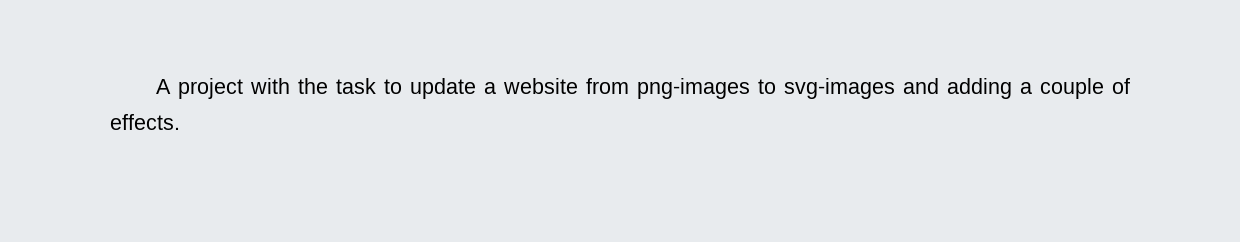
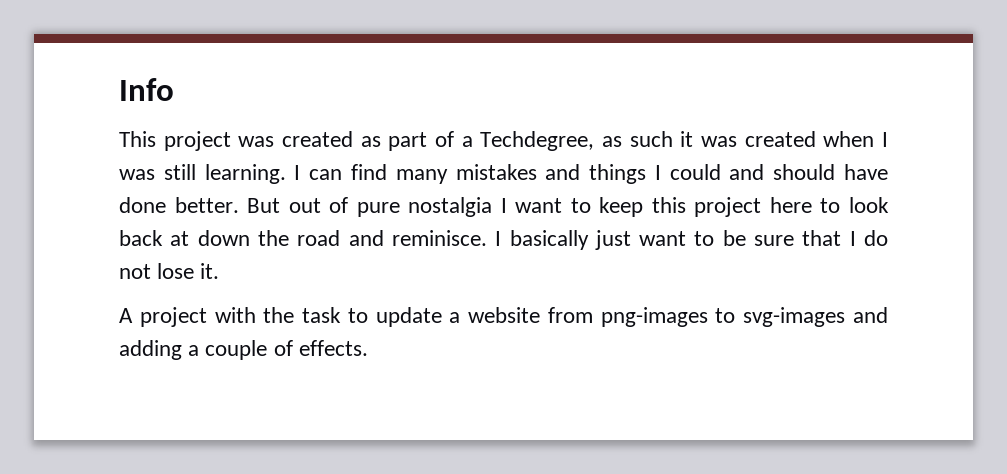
+ Info
+ This project was created as part of a Techdegree, as such it was created when I was still learning. I can find many mistakes and things I could and should have done better. But out of pure nostalgia I want to keep this project here to look back at down the road and reminisce. I basically just want to be sure that I do not lose it.

